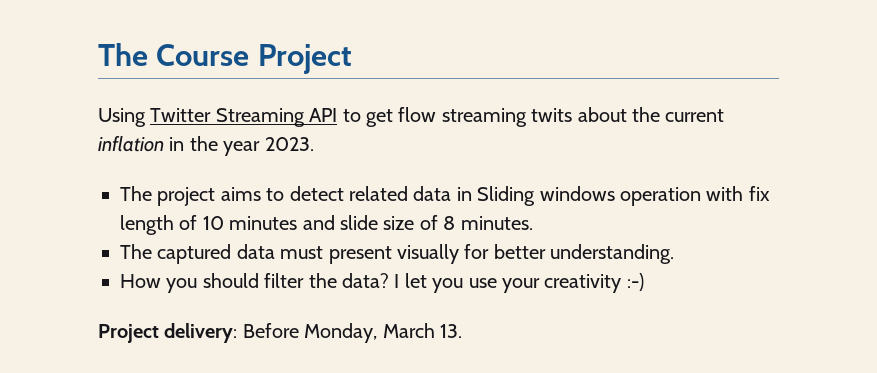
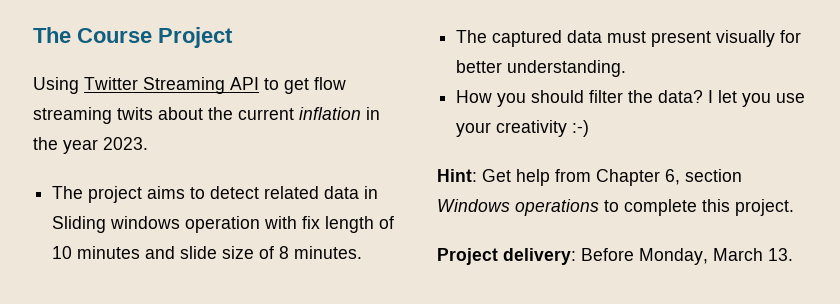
+ Hint: Get help from Chapter 6, section Windows operations to complete this project.

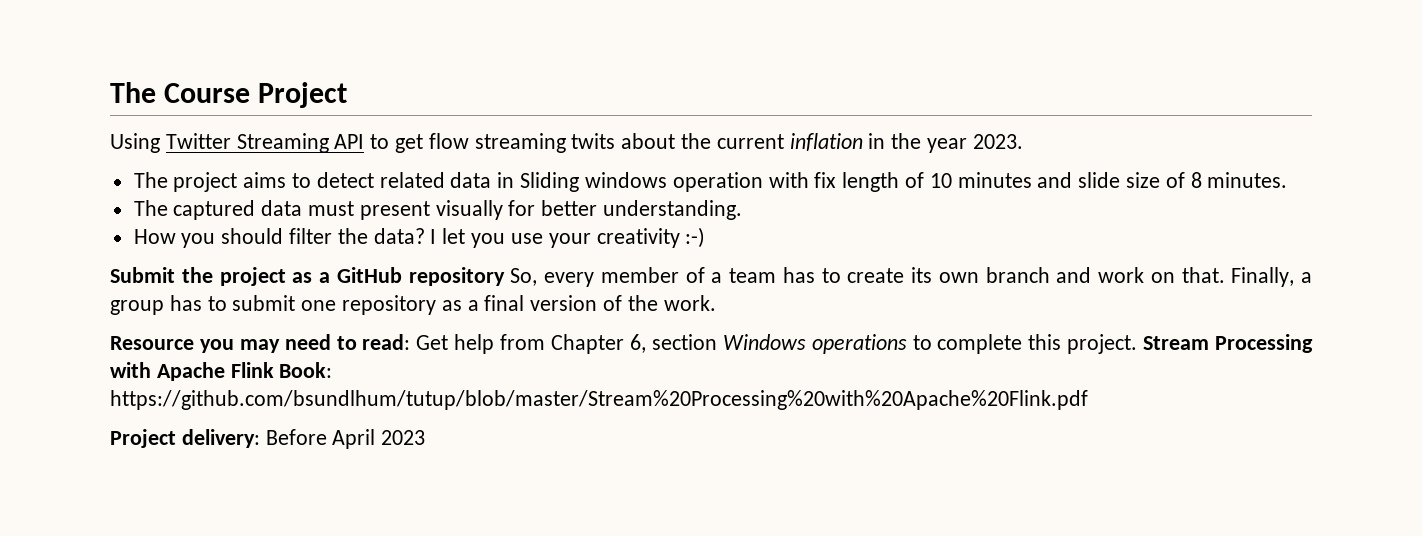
- Hint: Get help from Chapter 6, section Windows operations to complete this project.
+ Submit the project as a GitHub repository So, every member of a team has to create its own branch and work on that. Finally, a group has to submit one repository as a final version of the work.
+ Resource you may need to read: Get help from Chapter 6, section Windows operations to complete this project. Stream Processing with Apache Flink Book: https://github.com/bsundlhum/tutup/blob/master/Stream%20Processing%20with%20Apache%20Flink.pdf
- Project delivery: Before Monday, March 13.
+ Project delivery: Before April 2023

